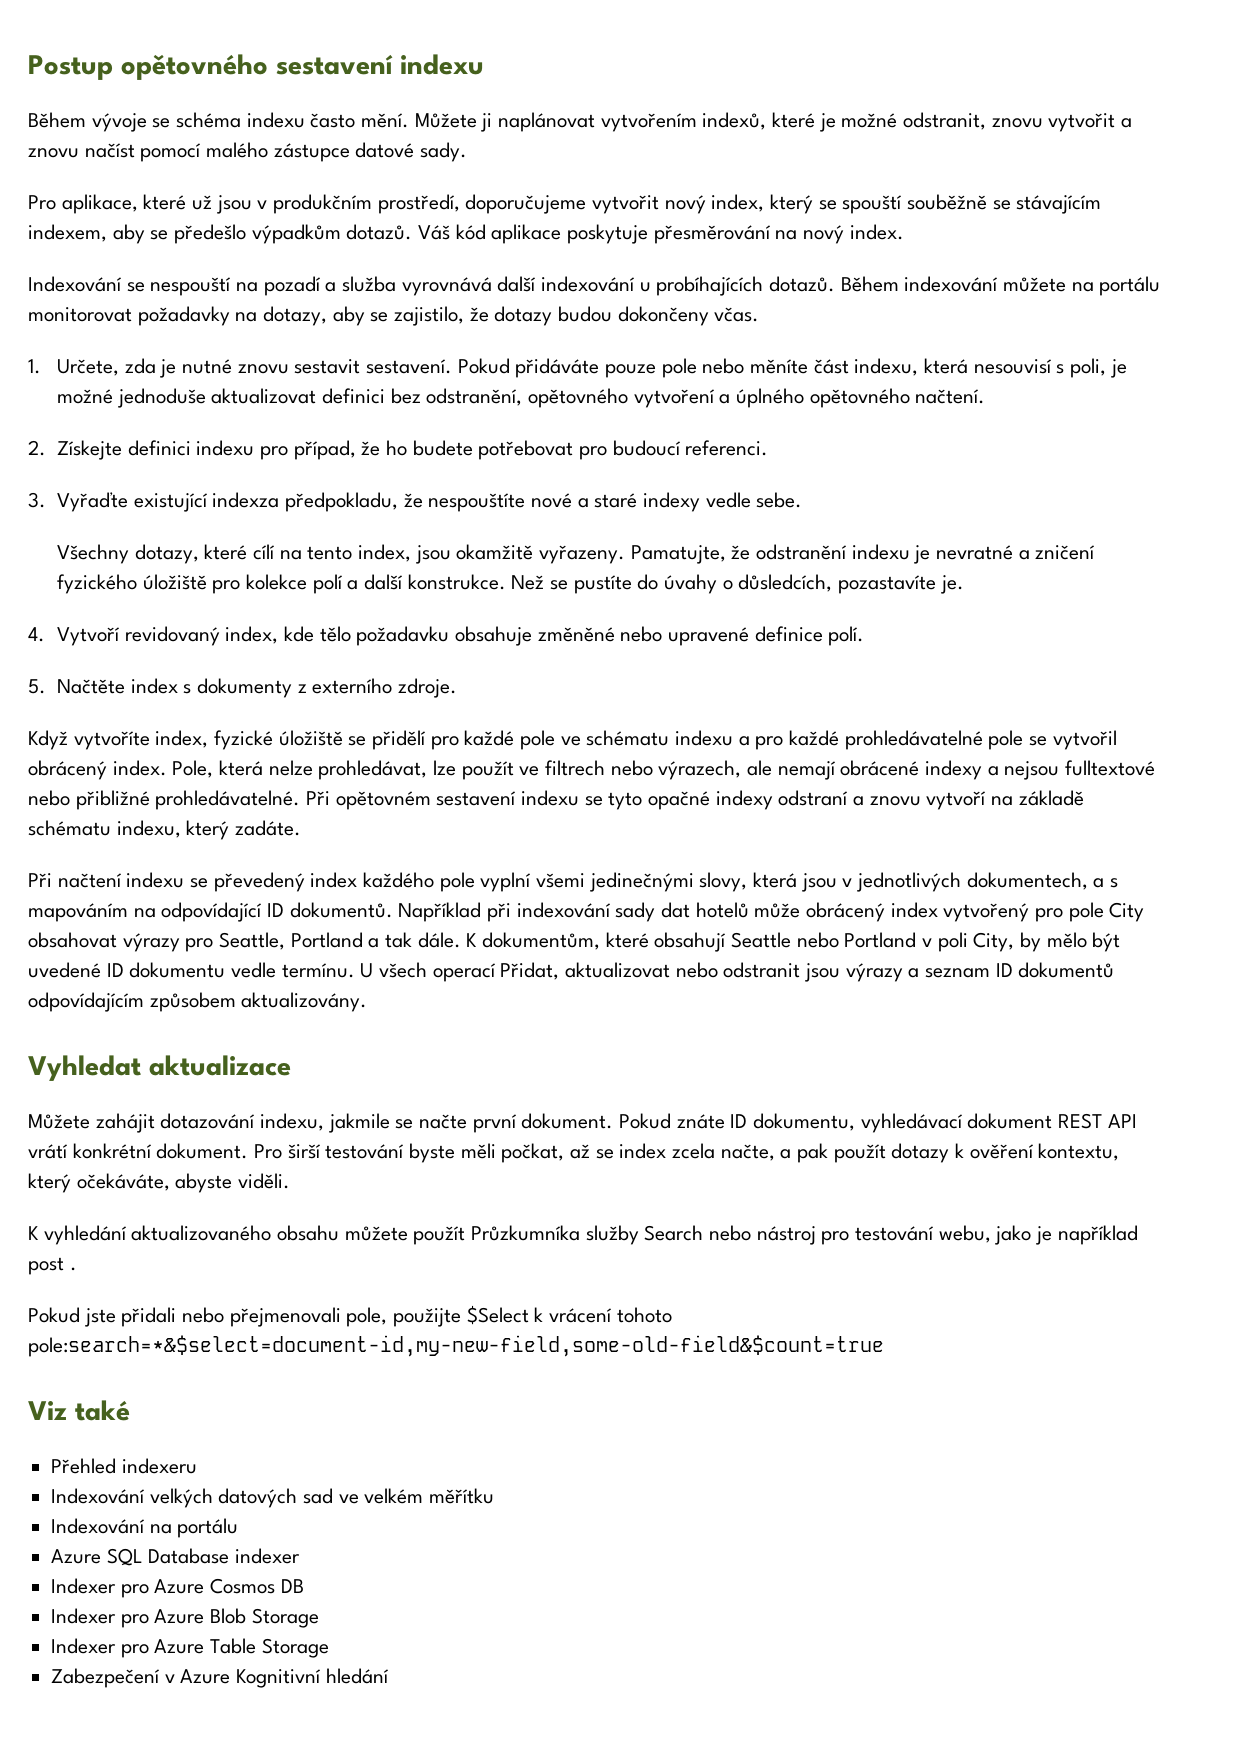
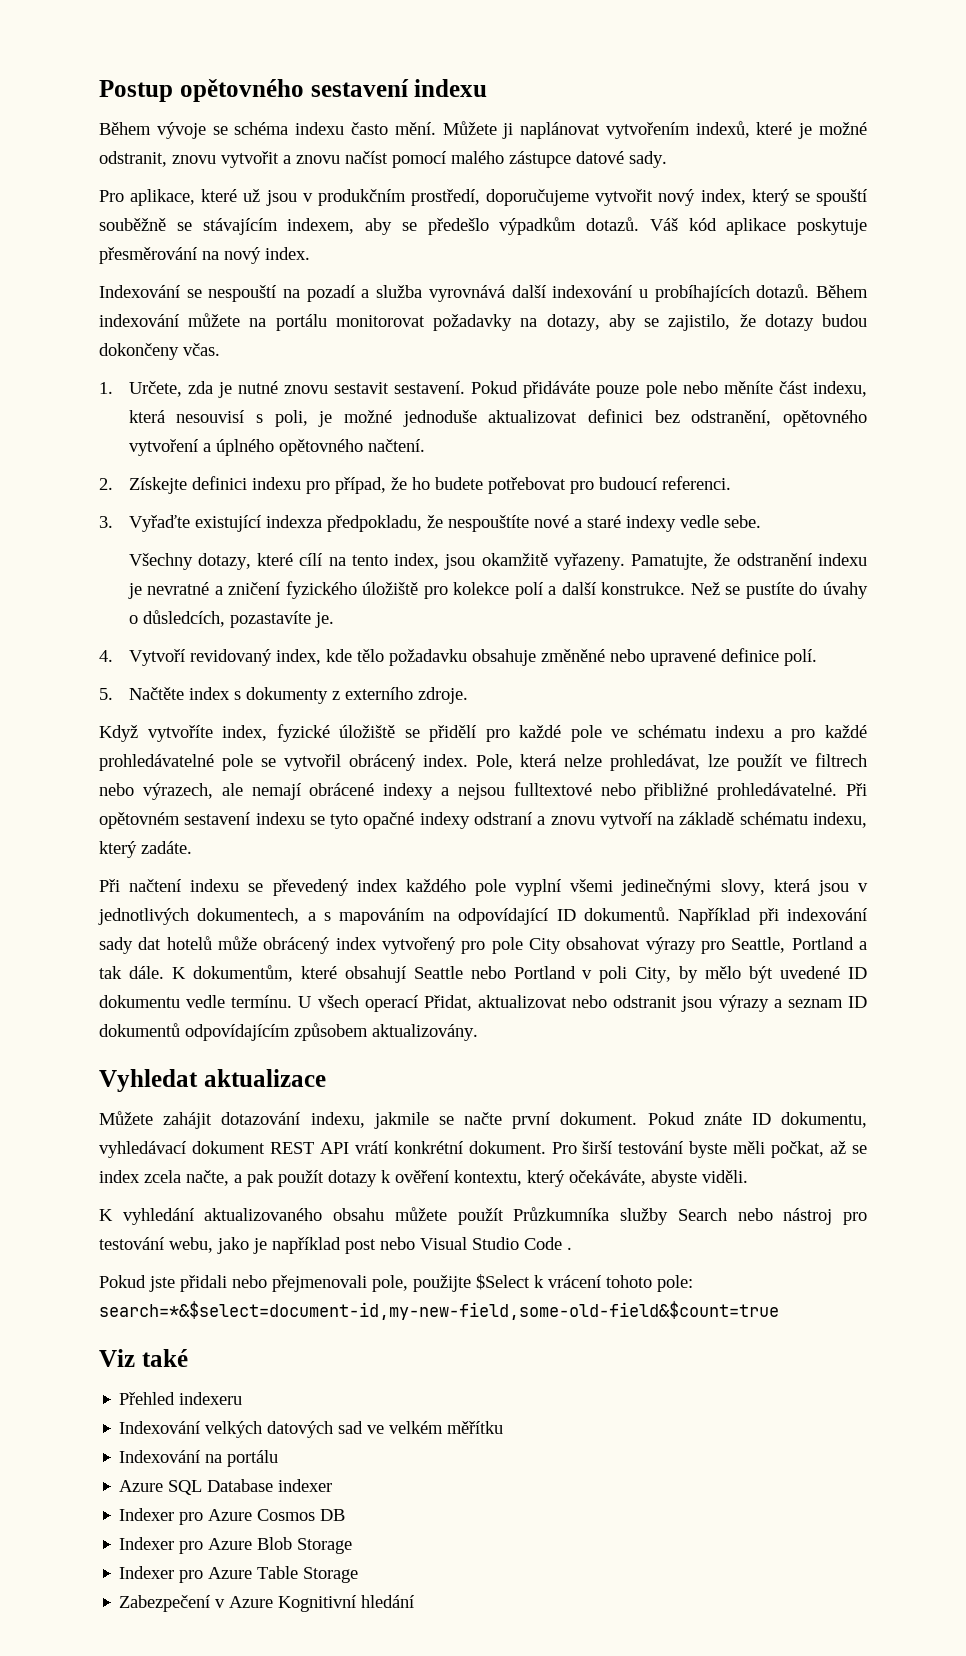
- K vyhledání aktualizovaného obsahu můžete použít Průzkumníka služby Search nebo nástroj pro testování webu, jako je například post .
+ K vyhledání aktualizovaného obsahu můžete použít Průzkumníka služby Search nebo nástroj pro testování webu, jako je například post nebo Visual Studio Code .
- Pokud jste přidali nebo přejmenovali pole, použijte $Select k vrácení tohoto pole:search=*&$select=document-id,my-new-field,some-old-field&$count=true
+ Pokud jste přidali nebo přejmenovali pole, použijte $Select k vrácení tohoto pole: search=*&$select=document-id,my-new-field,some-old-field&$count=true

